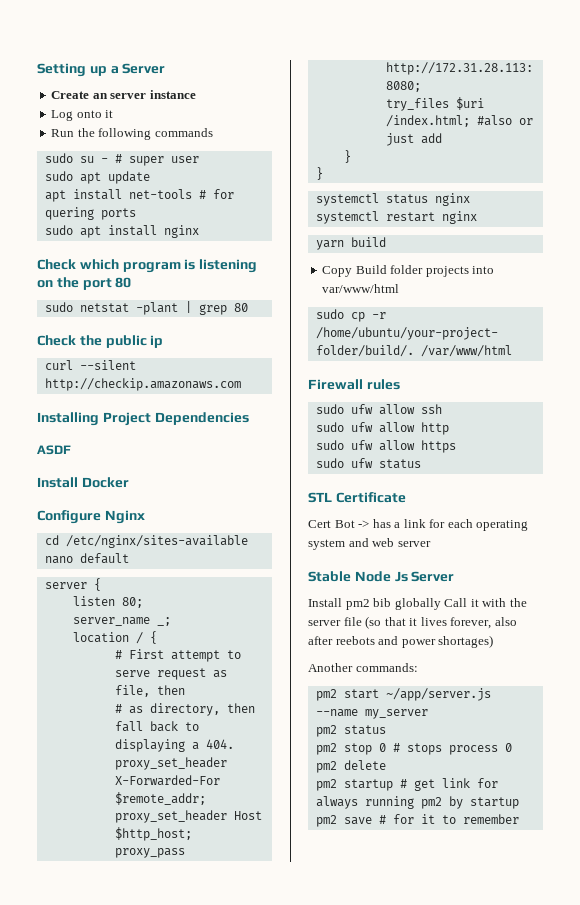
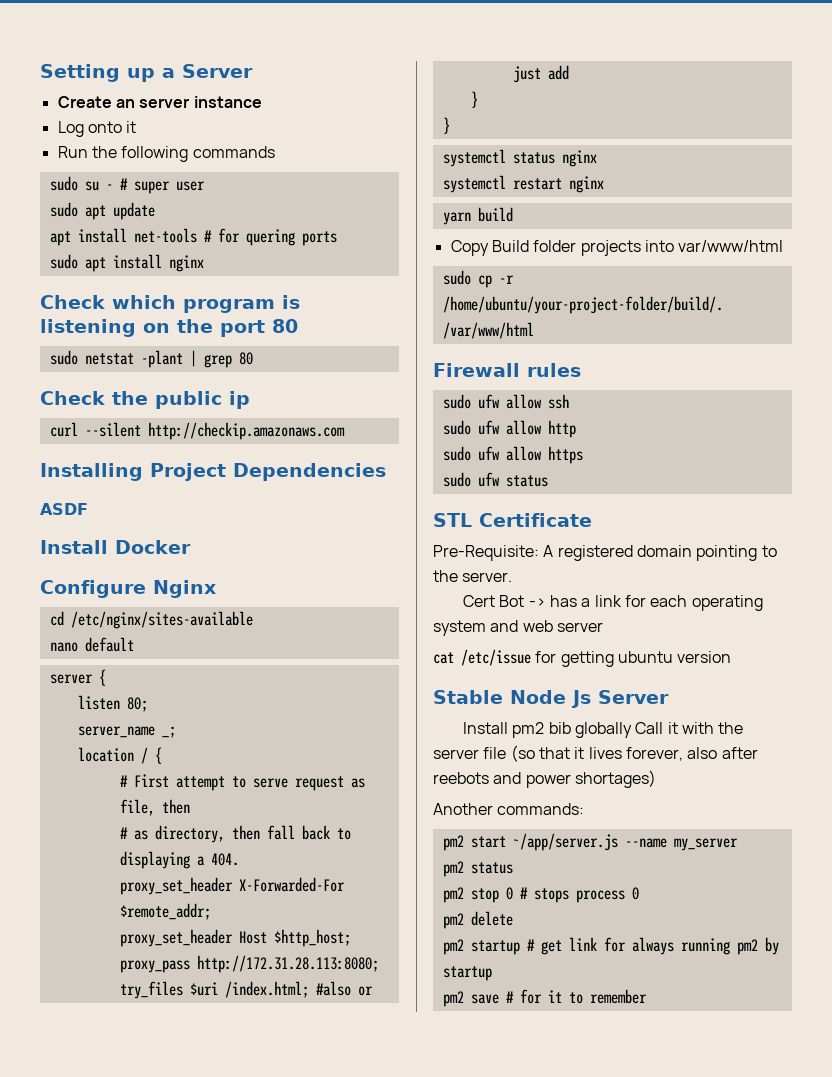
+ Pre-Requisite: A registered domain pointing to the server.
+ cat /etc/issue for getting ubuntu version

